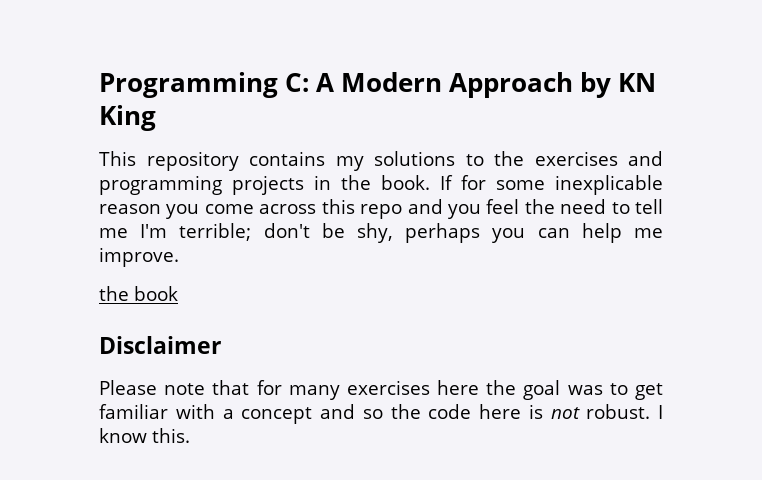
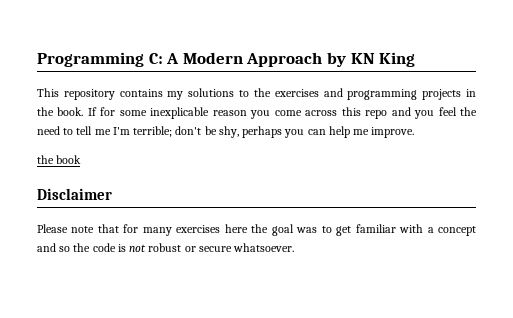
- Please note that for many exercises here the goal was to get familiar with a concept and so the code here is not robust. I know this.
+ Please note that for many exercises here the goal was to get familiar with a concept and so the code is not robust or secure whatsoever.

